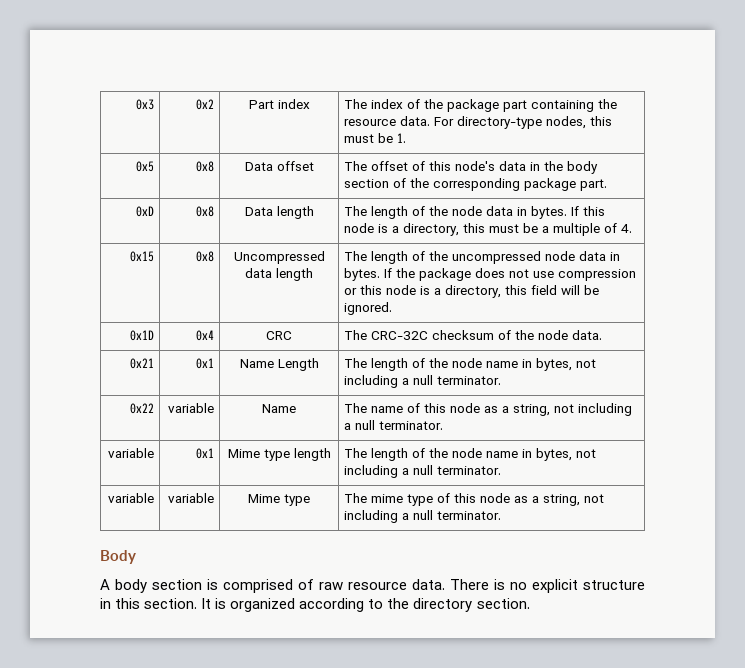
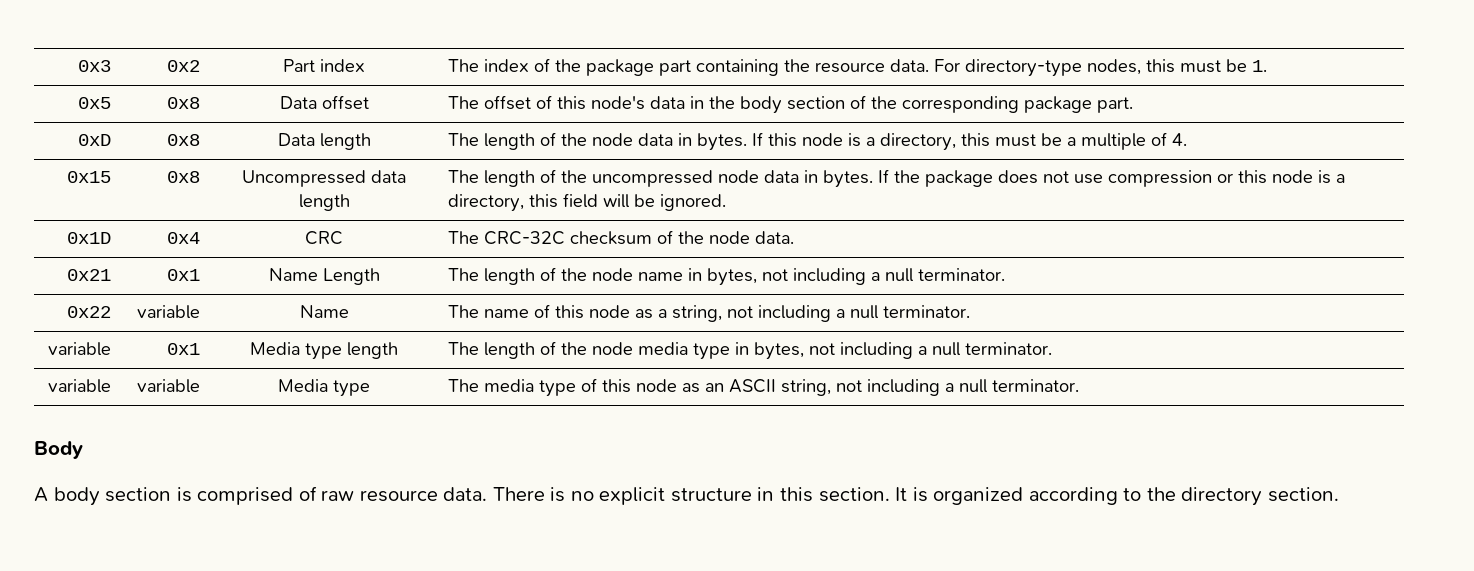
- variable | 0x1 | Mime type length | The length of the node name in bytes, not including a null terminator.
+ variable | 0x1 | Media type length | The length of the node media type in bytes, not including a null terminator.
- variable | variable | Mime type | The mime type of this node as a string, not including a null terminator.
+ variable | variable | Media type | The media type of this node as an ASCII string, not including a null terminator.

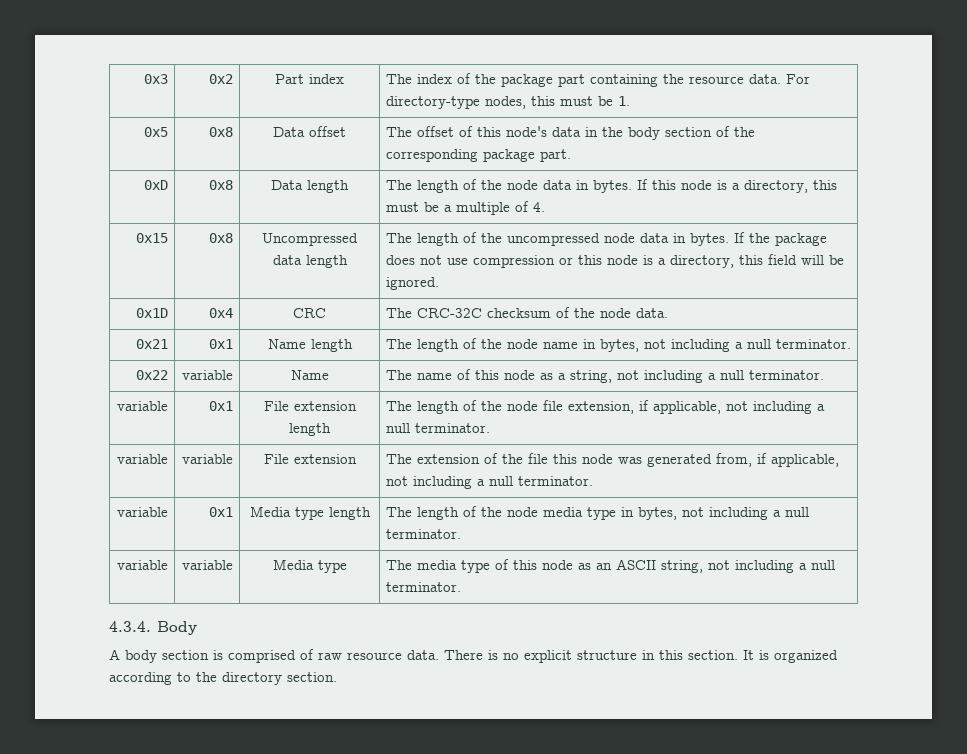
- 0x21 | 0x1 | Name Length | The length of the node name in bytes, not including a null terminator.
+ 0x21 | 0x1 | Name length | The length of the node name in bytes, not including a null terminator.
+ variable | 0x1 | File extension length | The length of the node file extension, if applicable, not including a null terminator.
+ variable | variable | File extension | The extension of the file this node was generated from, if applicable, not including a null terminator.
- Body
+ 4.3.4. Body

